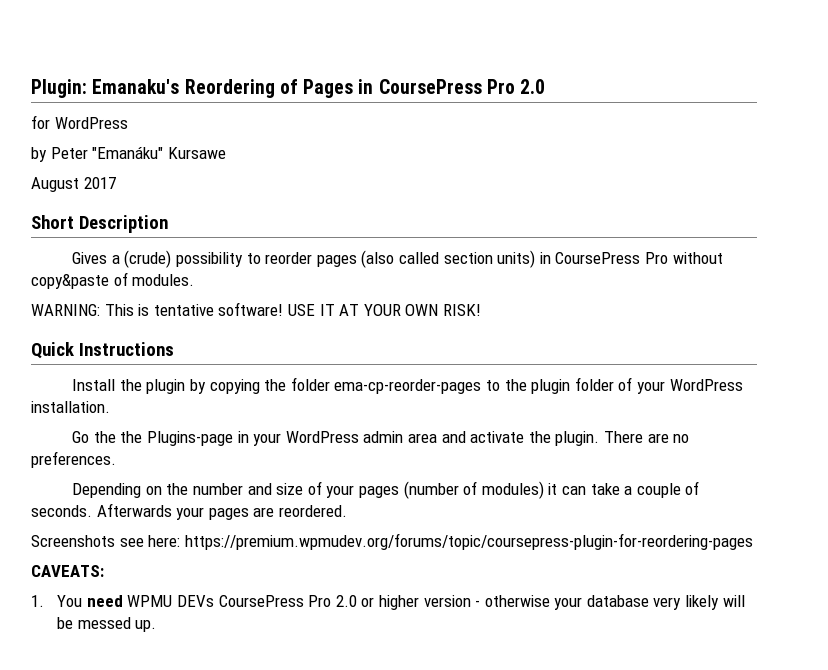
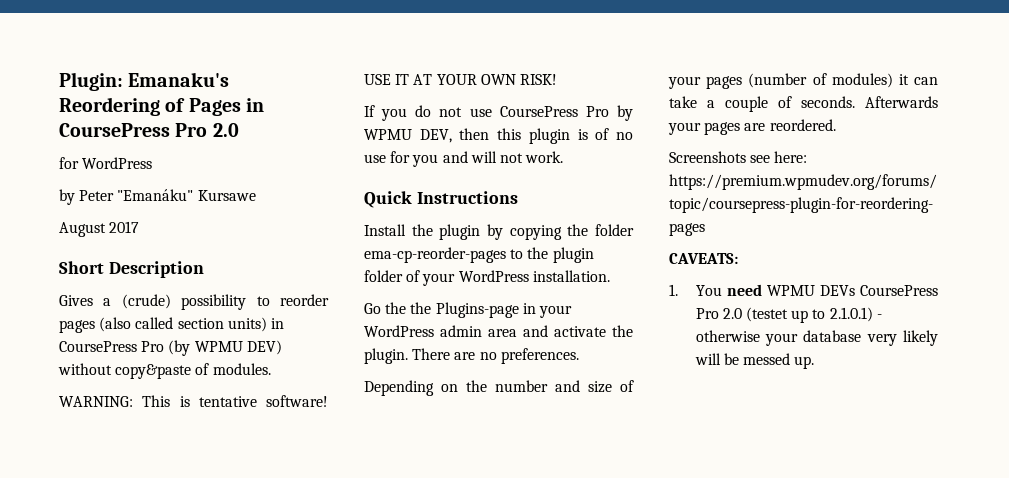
- Gives a (crude) possibility to reorder pages (also called section units) in CoursePress Pro without copy&paste of modules.
+ Gives a (crude) possibility to reorder pages (also called section units) in CoursePress Pro (by WPMU DEV) without copy&paste of modules.
+ If you do not use CoursePress Pro by WPMU DEV, then this plugin is of no use for you and will not work.
- 1. You need WPMU DEVs CoursePress Pro 2.0 or higher version - otherwise your database very likely will be messed up.
+ 1. You need WPMU DEVs CoursePress Pro 2.0 (testet up to 2.1.0.1) - otherwise your database very likely will be messed up.

